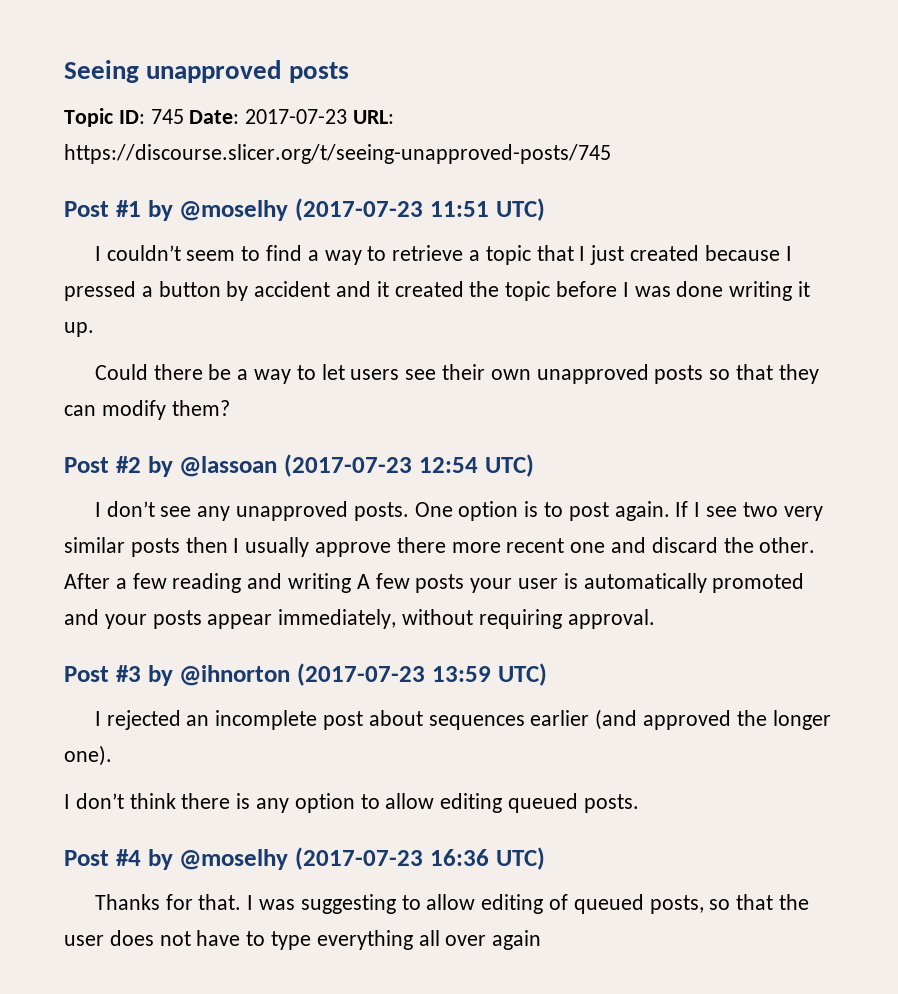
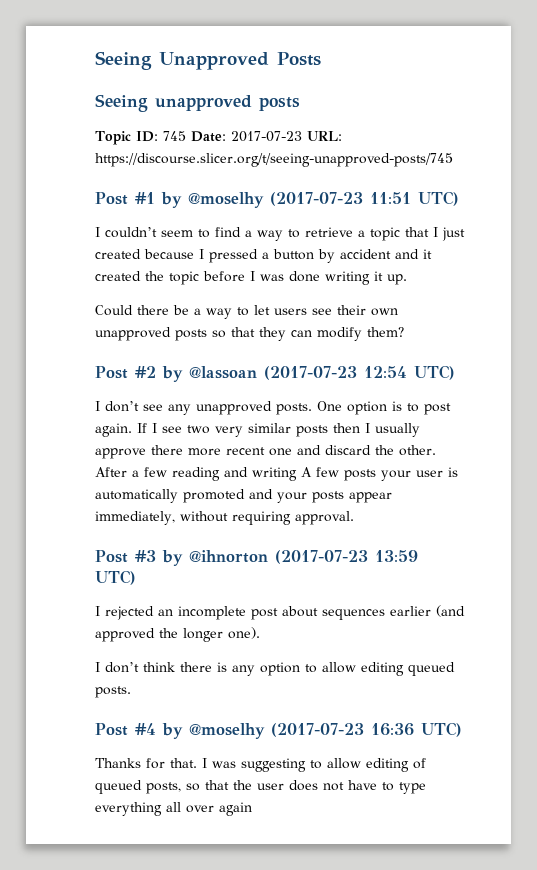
+ Seeing Unapproved Posts

